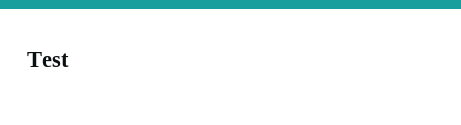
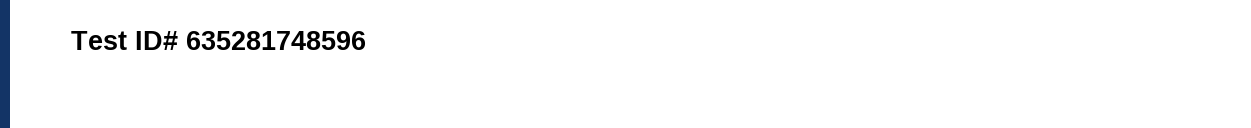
- Test
+ Test ID# 635281748596

